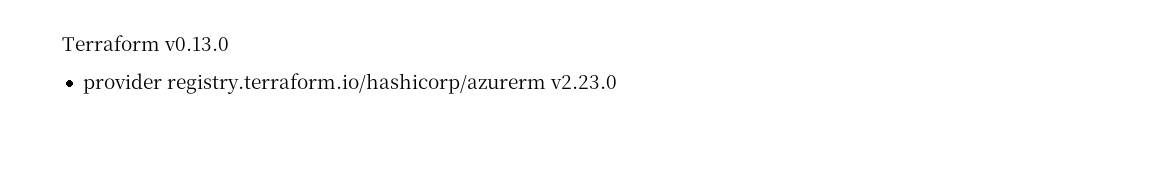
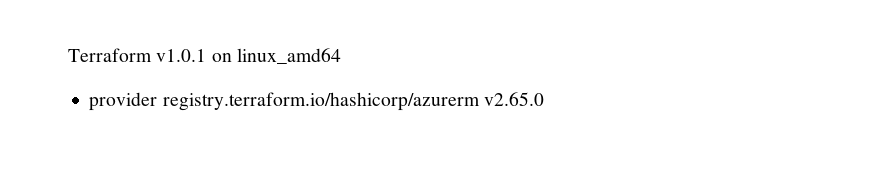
- Terraform v0.13.0
+ Terraform v1.0.1 on linux_amd64
- provider registry.terraform.io/hashicorp/azurerm v2.23.0
+ provider registry.terraform.io/hashicorp/azurerm v2.65.0

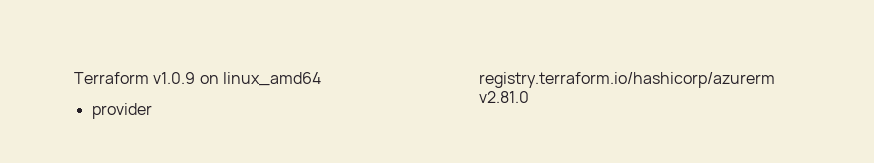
- Terraform v1.0.1 on linux_amd64
+ Terraform v1.0.9 on linux_amd64
- provider registry.terraform.io/hashicorp/azurerm v2.65.0
+ provider registry.terraform.io/hashicorp/azurerm v2.81.0

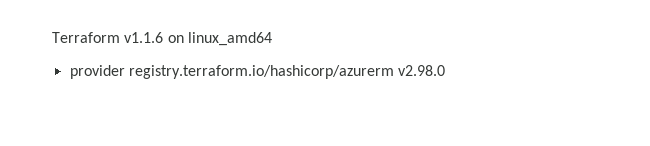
- Terraform v1.0.9 on linux_amd64
+ Terraform v1.1.6 on linux_amd64
- provider registry.terraform.io/hashicorp/azurerm v2.81.0
+ provider registry.terraform.io/hashicorp/azurerm v2.98.0

